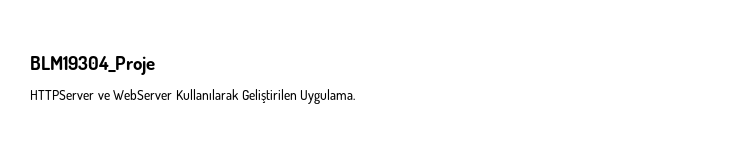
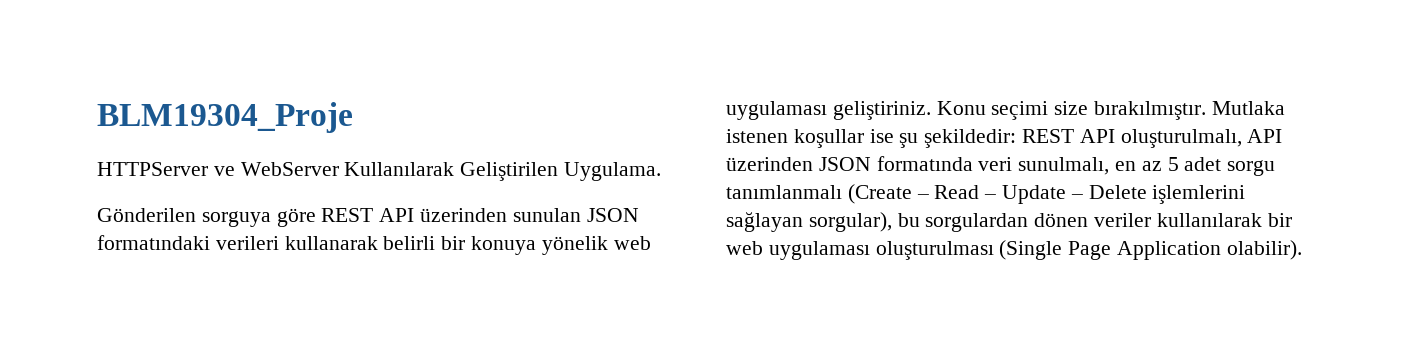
+ Gönderilen sorguya göre REST API üzerinden sunulan JSON formatındaki verileri kullanarak belirli bir konuya yönelik web uygulaması geliştiriniz. Konu seçimi size bırakılmıştır. Mutlaka istenen koşullar ise şu şekildedir: REST API oluşturulmalı, API üzerinden JSON formatında veri sunulmalı, en az 5 adet sorgu tanımlanmalı (Create – Read – Update – Delete işlemlerini sağlayan sorgular), bu sorgulardan dönen veriler kullanılarak bir web uygulaması oluşturulması (Single Page Application olabilir).

